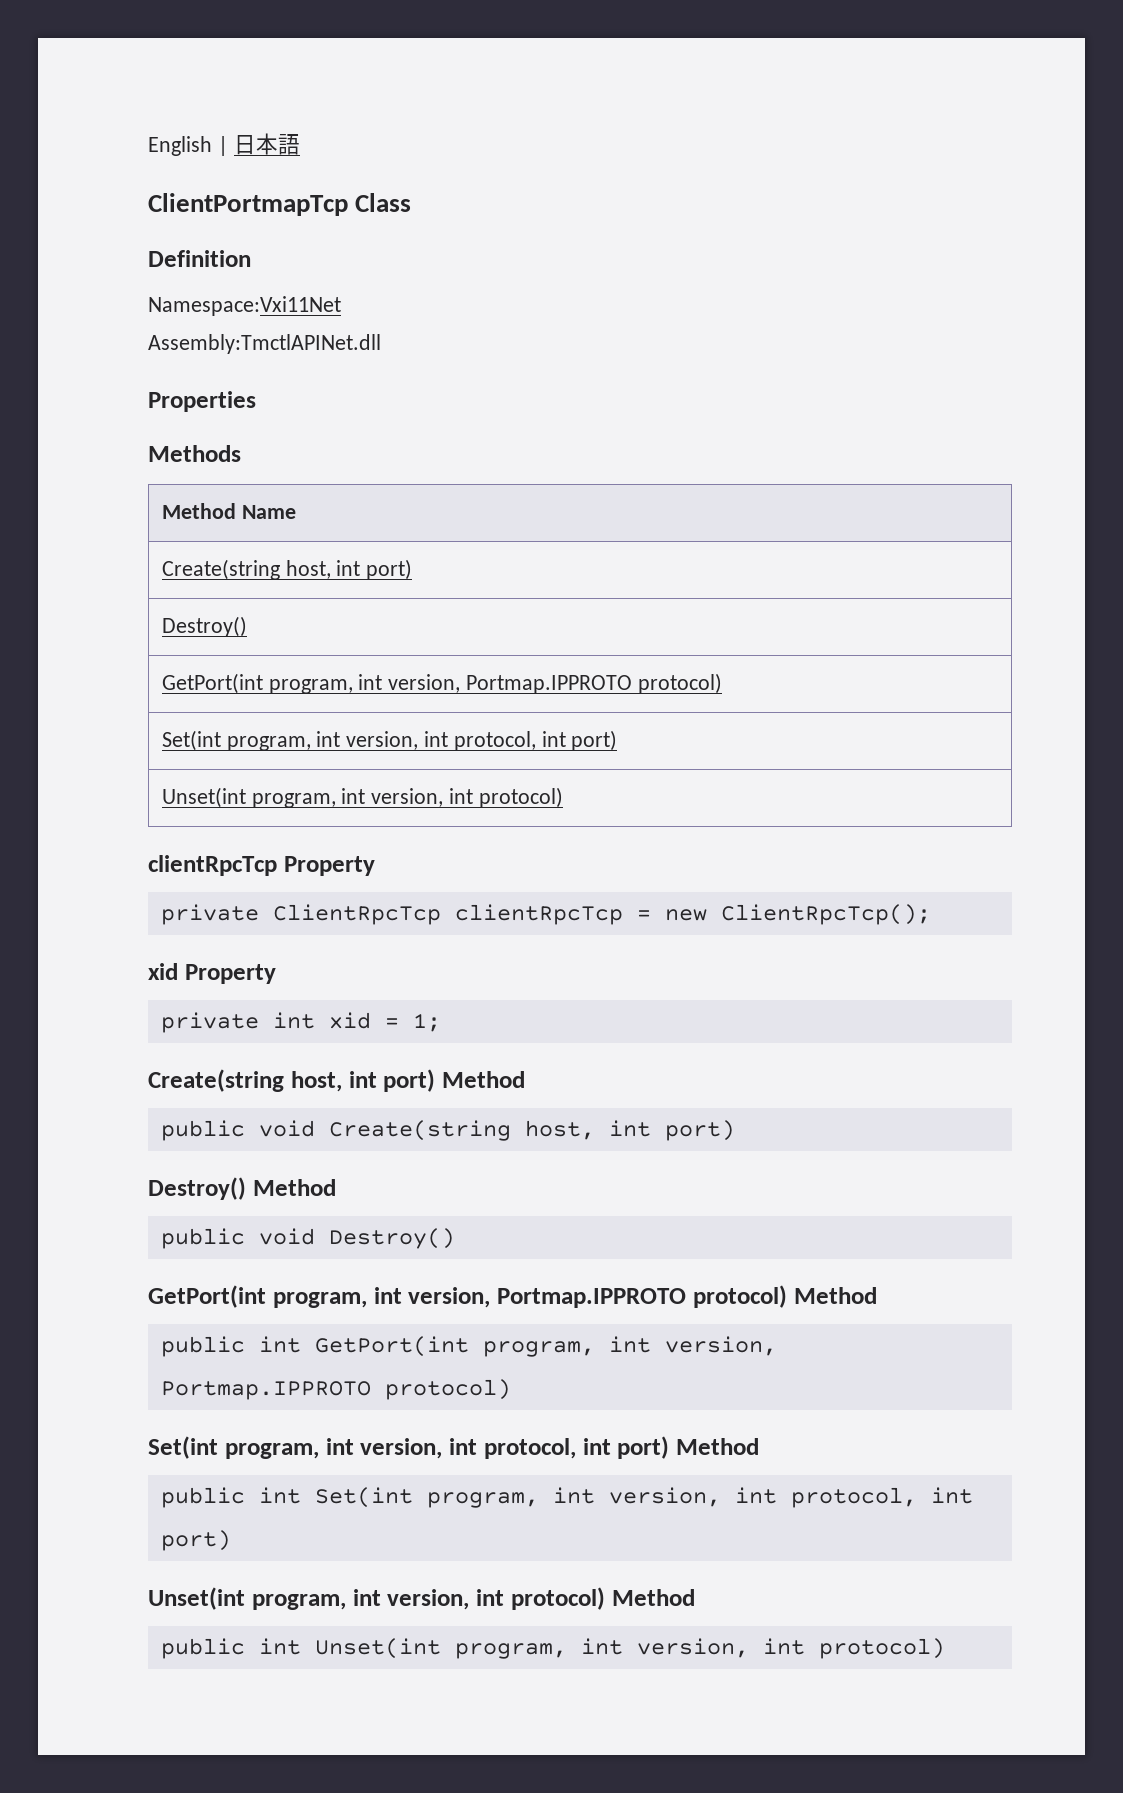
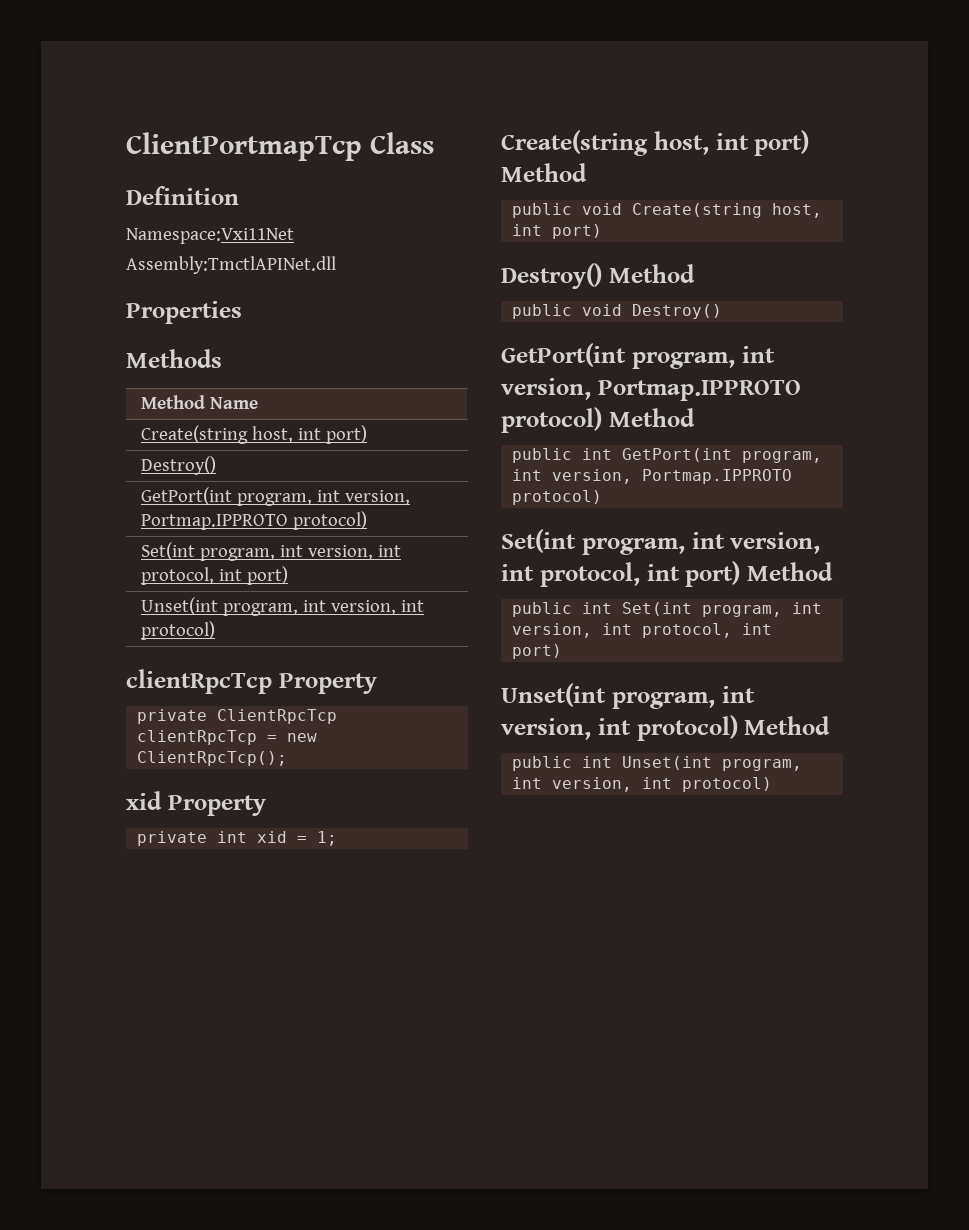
- English | 日本語

